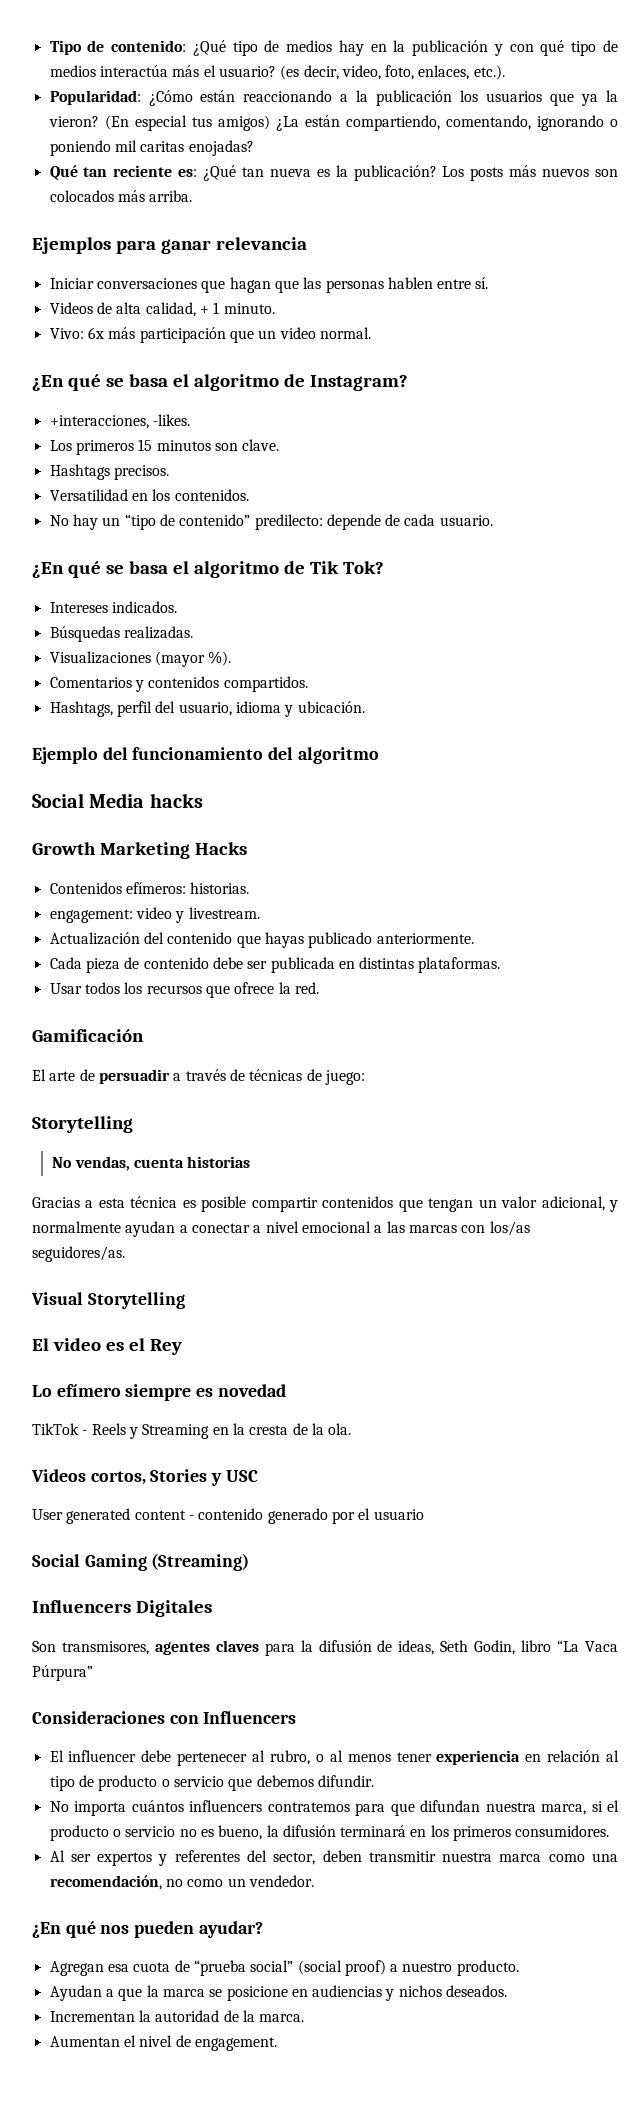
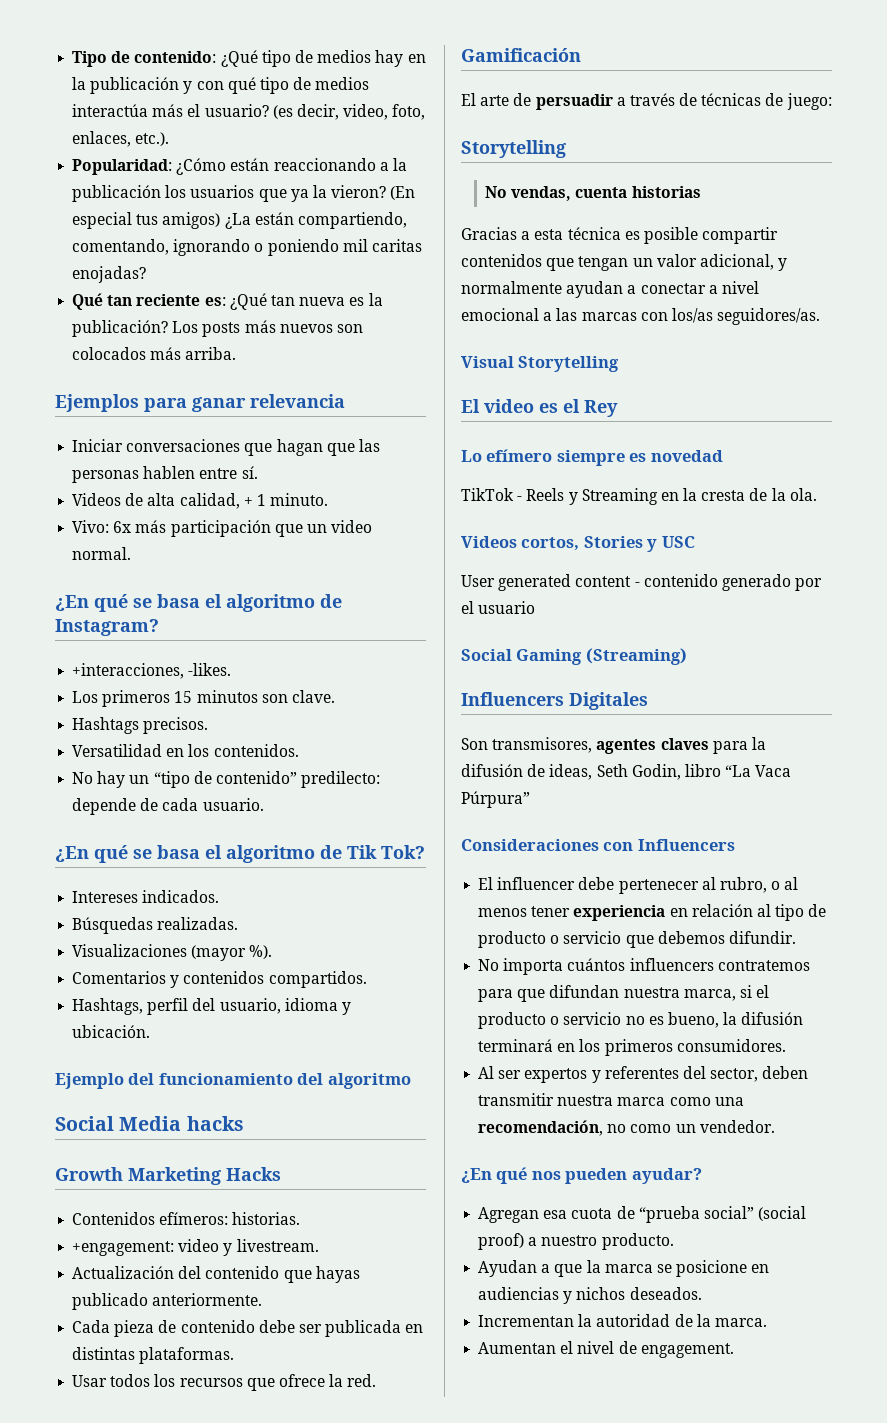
- engagement: video y livestream.
+ +engagement: video y livestream.

